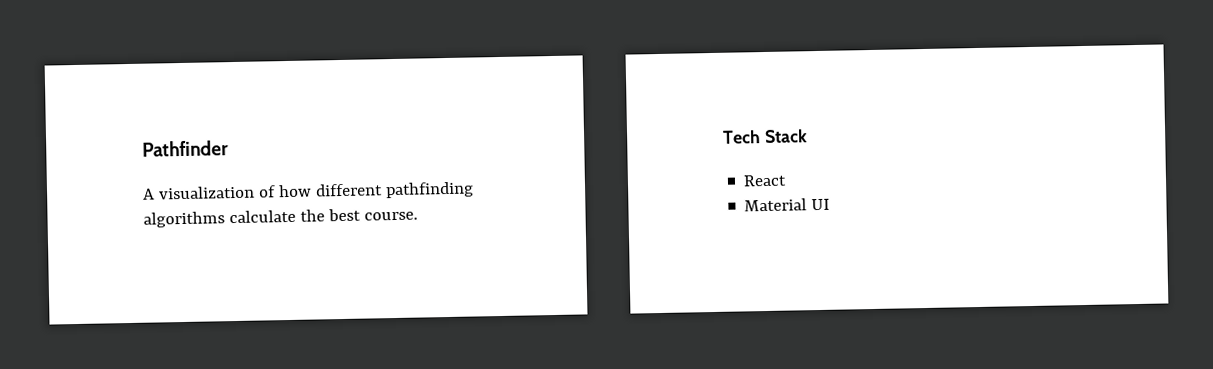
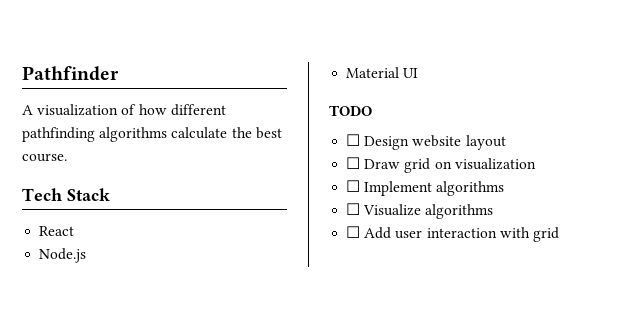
+ Node.js
+ TODO
+ ☐ Design website layout
+ ☐ Draw grid on visualization
+ ☐ Implement algorithms
+ ☐ Visualize algorithms
+ ☐ Add user interaction with grid

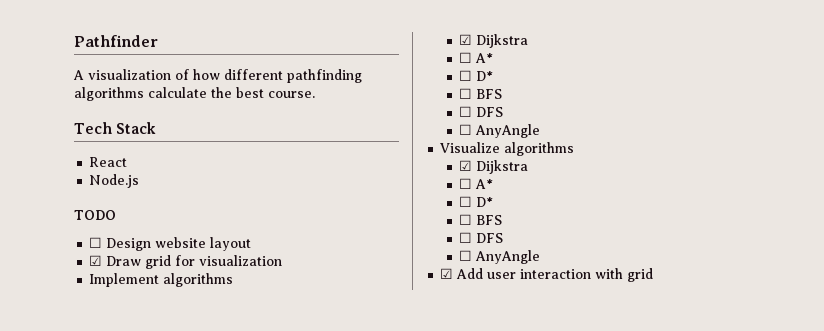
- Material UI
- ☐ Draw grid on visualization
+ ☑ Draw grid for visualization
- ☐ Implement algorithms
- ☐ Visualize algorithms
- ☐ Add user interaction with grid
+ Implement algorithms
+ ☑ Dijkstra
+ ☐ A*
+ ☐ D*
+ ☐ BFS
+ ☐ DFS
+ ☐ AnyAngle
+ Visualize algorithms
+ ☑ Dijkstra
+ ☐ A*
+ ☐ D*
+ ☐ BFS
+ ☐ DFS
+ ☐ AnyAngle
+ ☑ Add user interaction with grid

